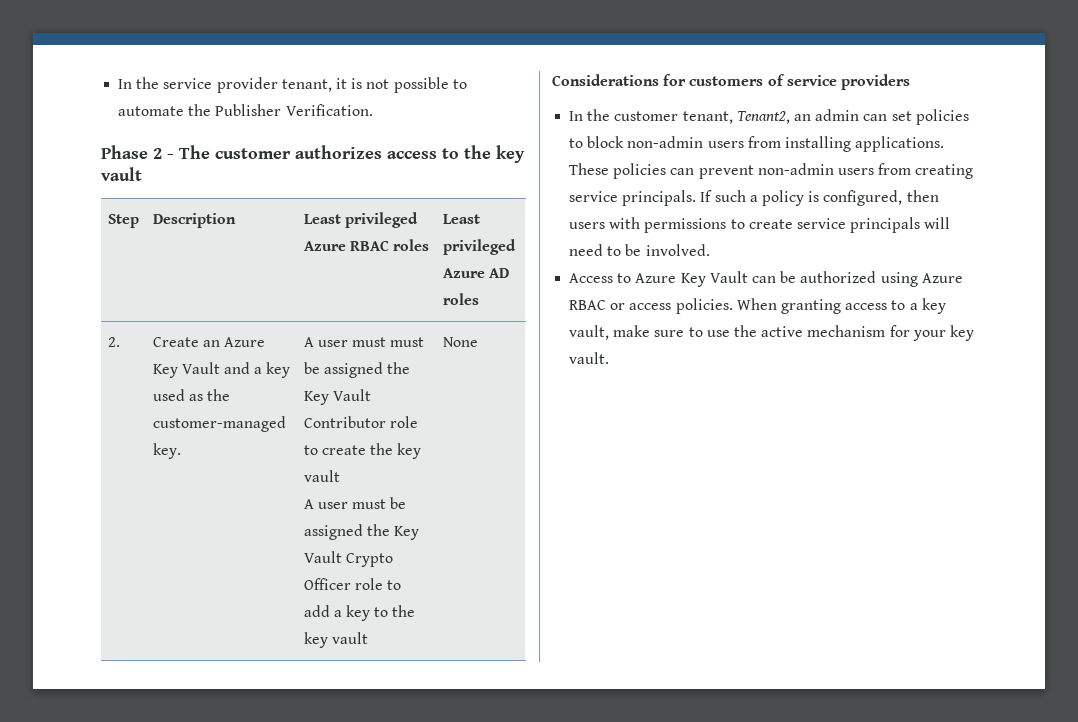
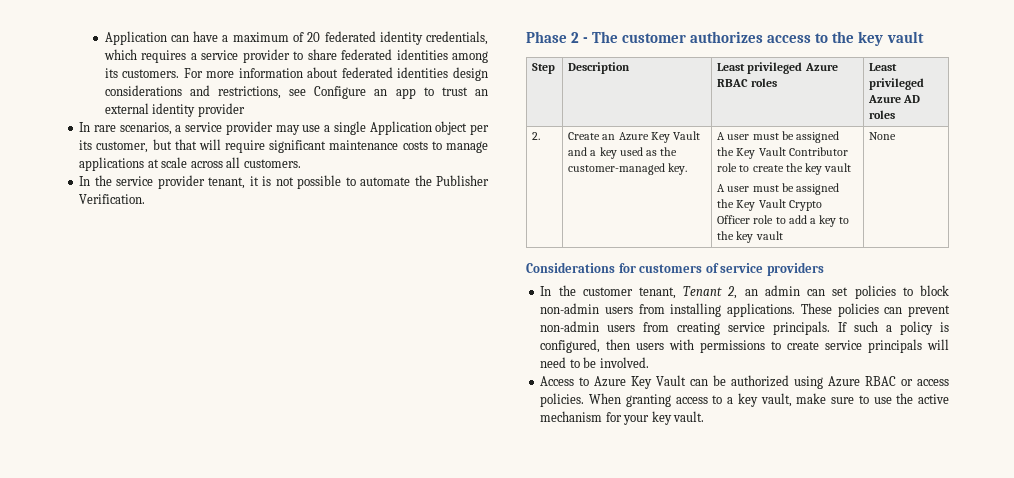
+ Application can have a maximum of 20 federated identity credentials, which requires a service provider to share federated identities among its customers. For more information about federated identities design considerations and restrictions, see Configure an app to trust an external identity provider
+ In rare scenarios, a service provider may use a single Application object per its customer, but that will require significant maintenance costs to manage applications at scale across all customers.
- A user must must be assigned the Key Vault Contributor role to create the key vault
+ A user must be assigned the Key Vault Contributor role to create the key vault
- In the customer tenant, Tenant2, an admin can set policies to block non-admin users from installing applications.
+ In the customer tenant, Tenant 2, an admin can set policies to block non-admin users from installing applications.

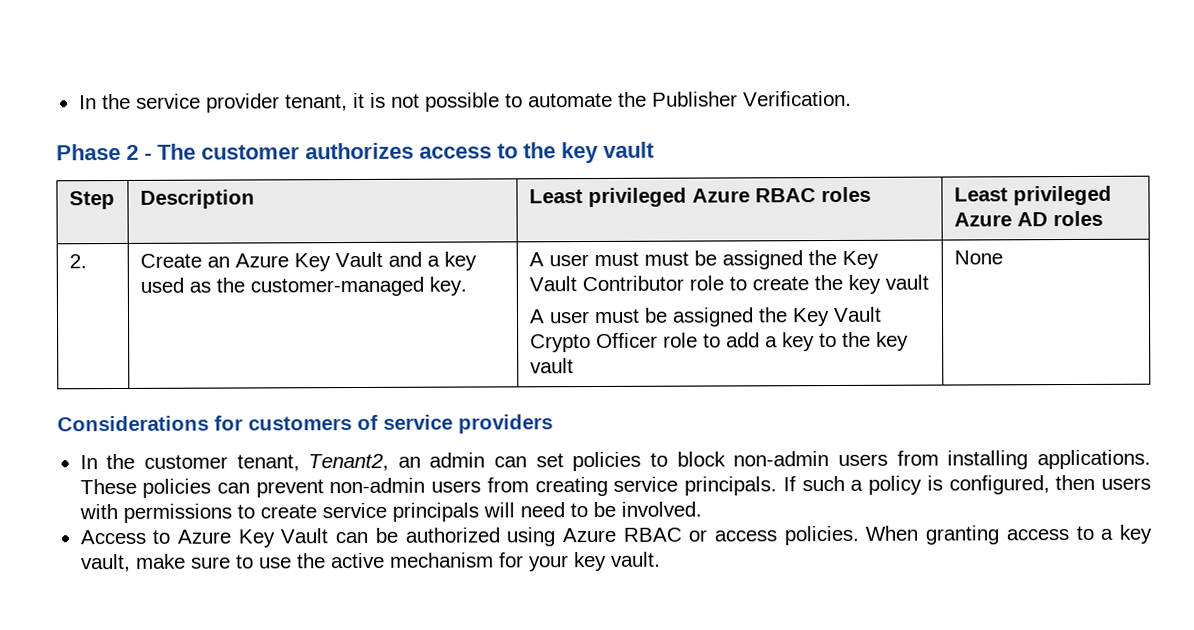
- Application can have a maximum of 20 federated identity credentials, which requires a service provider to share federated identities among its customers. For more information about federated identities design considerations and restrictions, see Configure an app to trust an external identity provider
- In rare scenarios, a service provider may use a single Application object per its customer, but that will require significant maintenance costs to manage applications at scale across all customers.
- A user must be assigned the Key Vault Contributor role to create the key vault
+ A user must must be assigned the Key Vault Contributor role to create the key vault
- In the customer tenant, Tenant 2, an admin can set policies to block non-admin users from installing applications.
+ In the customer tenant, Tenant2, an admin can set policies to block non-admin users from installing applications.

